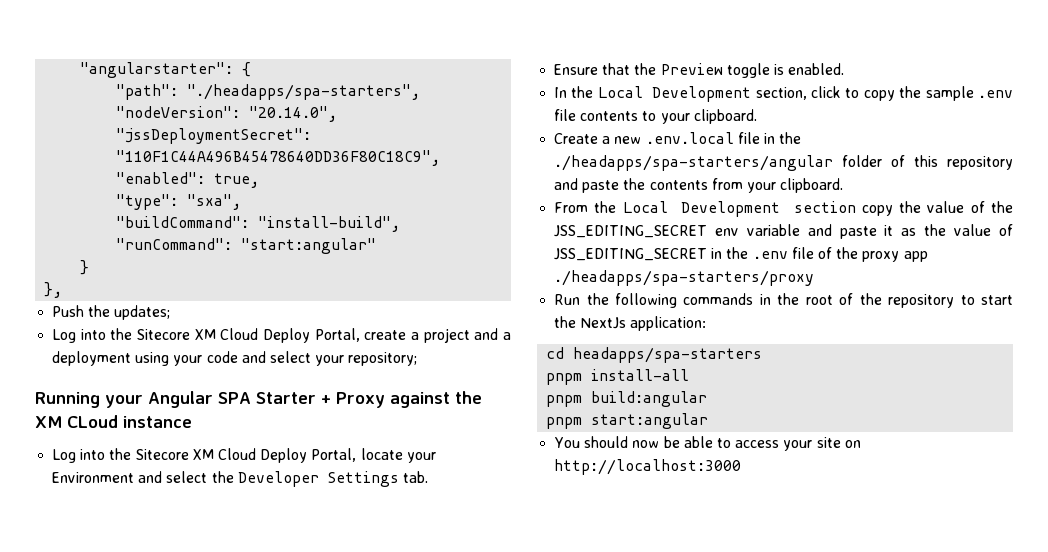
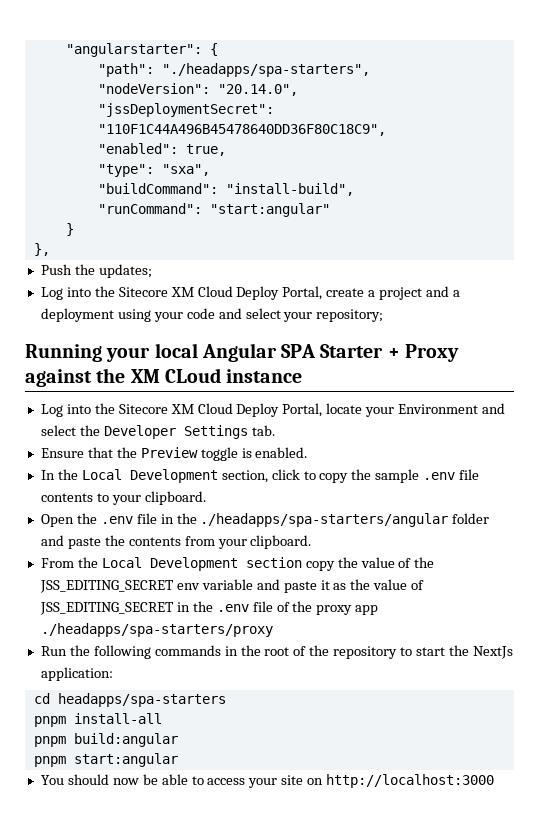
- Running your Angular SPA Starter + Proxy against the XM CLoud instance
+ Running your local Angular SPA Starter + Proxy against the XM CLoud instance
- Create a new .env.local file in the ./headapps/spa-starters/angular folder of this repository and paste the contents from your clipboard.
+ Open the .env file in the ./headapps/spa-starters/angular folder and paste the contents from your clipboard.

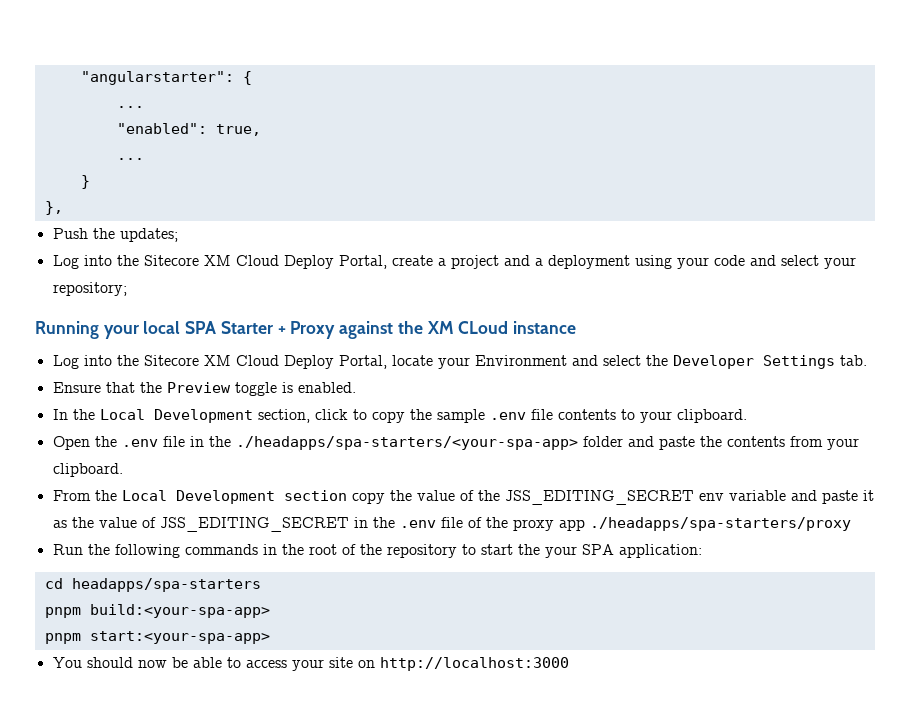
  "angularstarter": {
- "path": "./headapps/spa-starters",
- "nodeVersion": "20.14.0",
- "jssDeploymentSecret": "110F1C44A496B45478640DD36F80C18C9",
+ ...
  "enabled": true,
- "type": "sxa",
- "buildCommand": "install-build",
- "runCommand": "start:angular"
+ ...
- Running your local Angular SPA Starter + Proxy against the XM CLoud instance
+ Running your local SPA Starter + Proxy against the XM CLoud instance
- Open the .env file in the ./headapps/spa-starters/angular folder and paste the contents from your clipboard.
+ Open the .env file in the ./headapps/spa-starters/<your-spa-app> folder and paste the contents from your clipboard.
- Run the following commands in the root of the repository to start the NextJs application:
+ Run the following commands in the root of the repository to start the your SPA application:
- pnpm install-all
- pnpm build:angular
- pnpm start:angular
+ pnpm build:<your-spa-app>
+ pnpm start:<your-spa-app>

